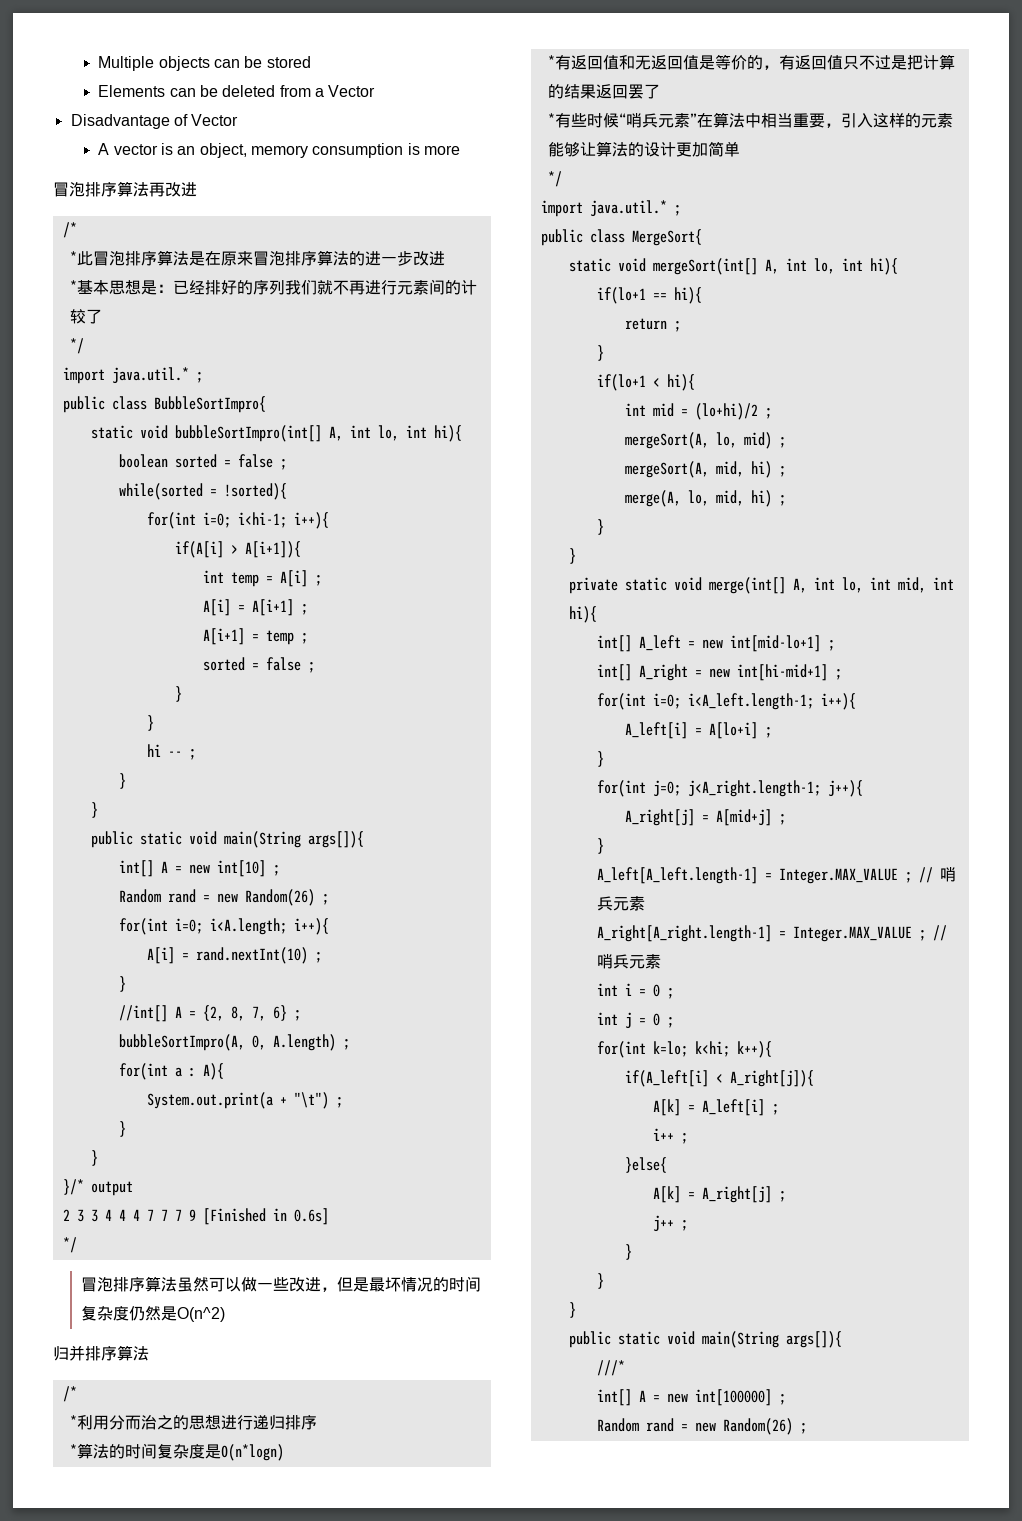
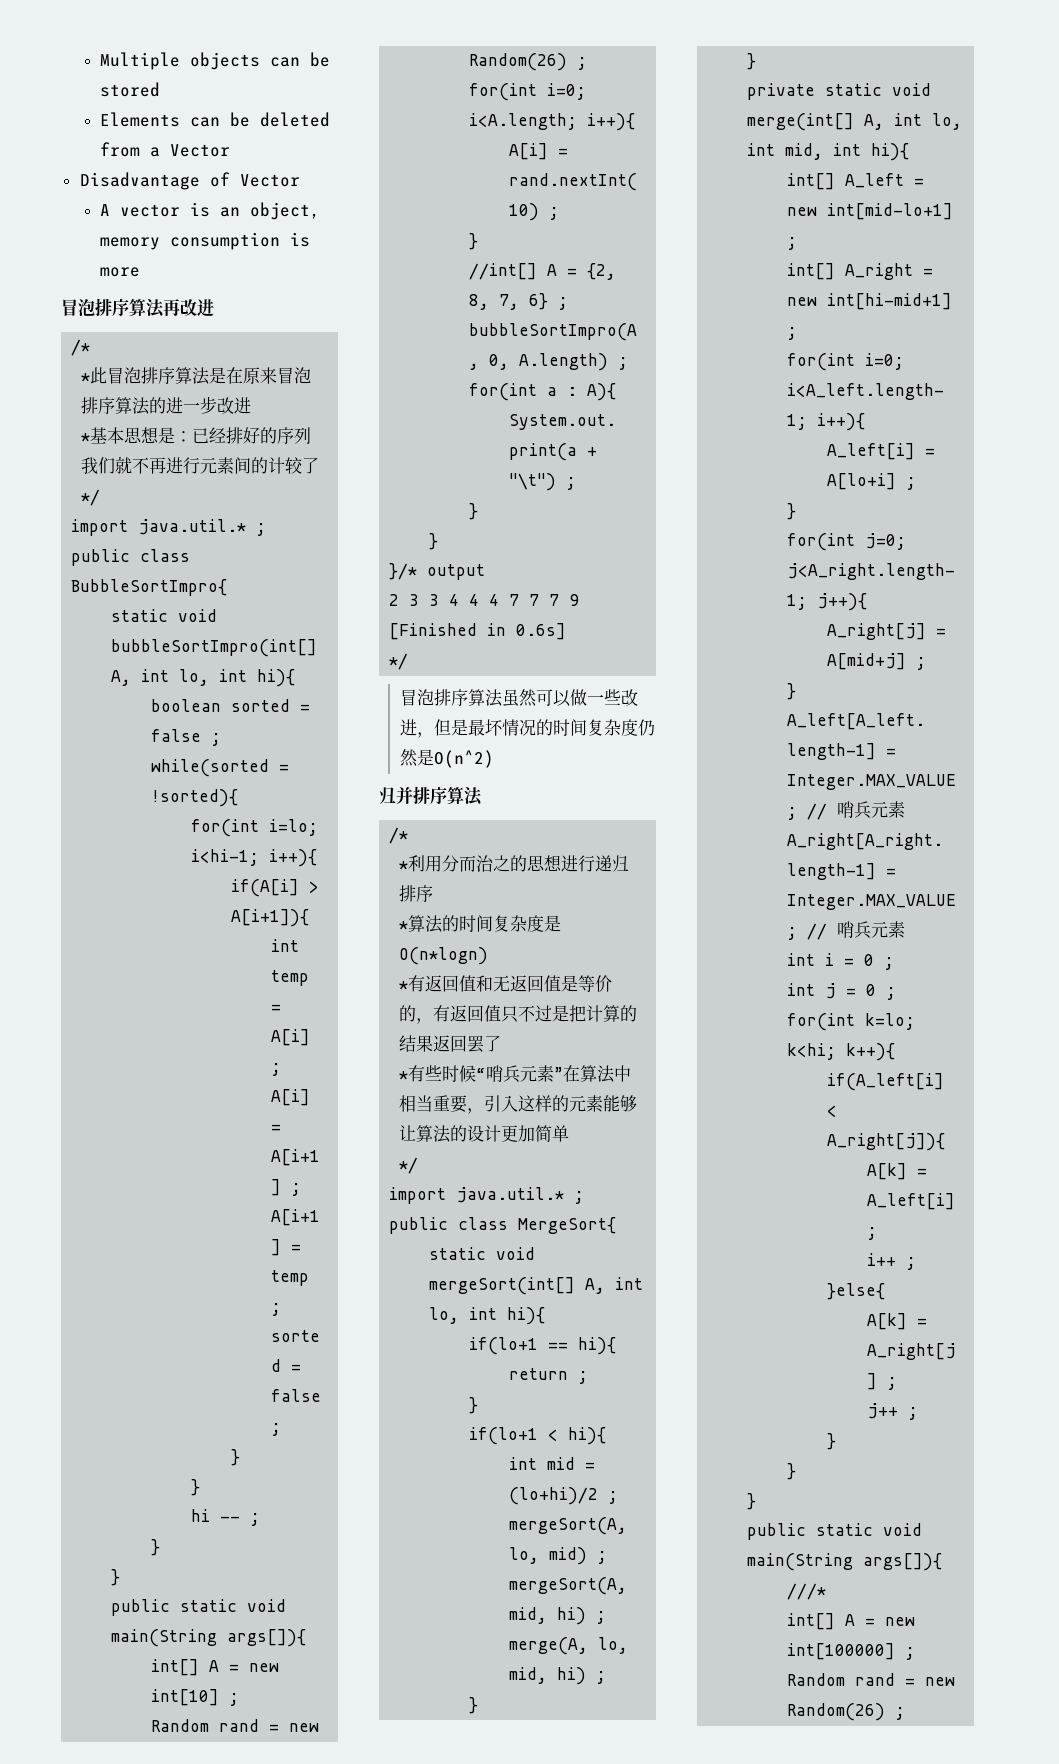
- for(int i=0; i<hi-1; i++){
+ for(int i=lo; i<hi-1; i++){

